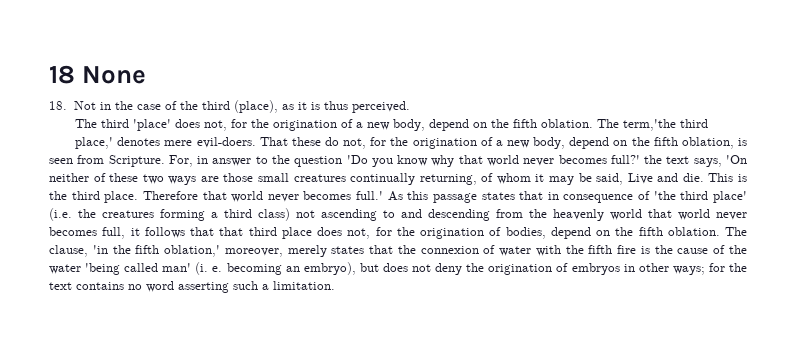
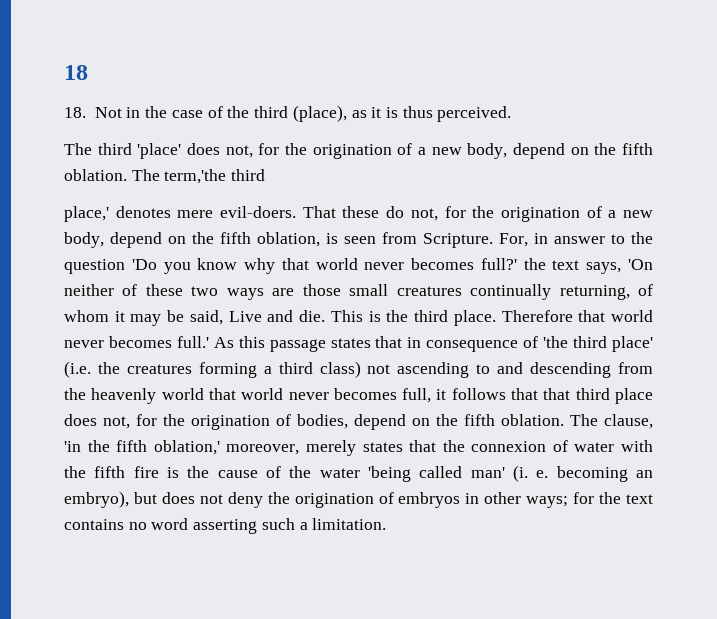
- 18 None
+ 18

